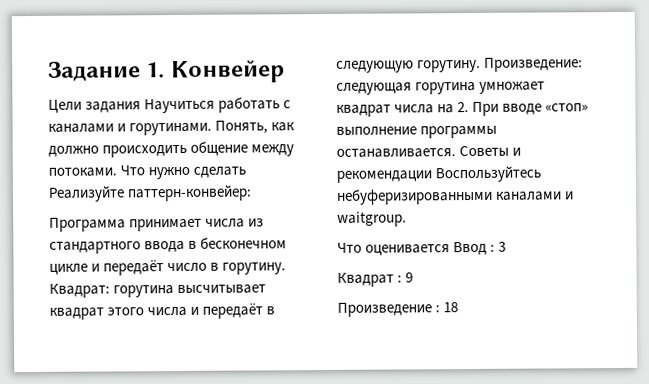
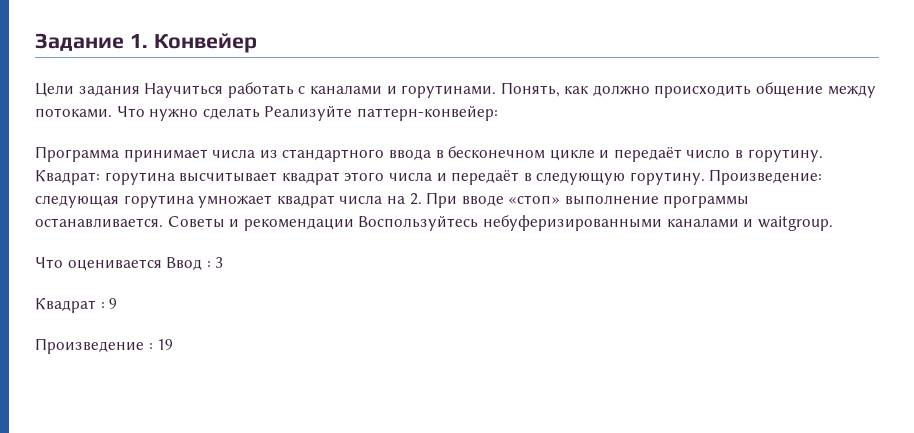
- Произведение : 18
+ Произведение : 19

